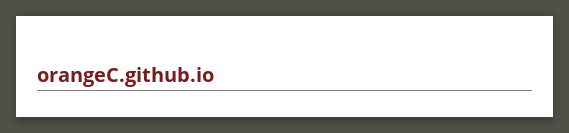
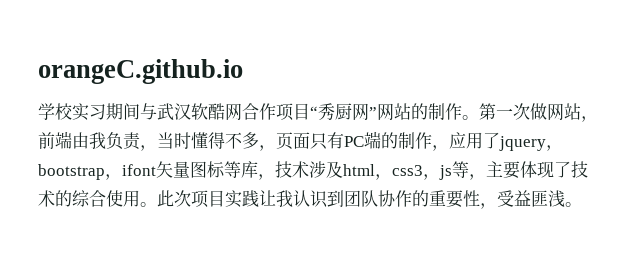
+ 学校实习期间与武汉软酷网合作项目“秀厨网”网站的制作。第一次做网站，前端由我负责，当时懂得不多，页面只有PC端的制作，应用了jquery，bootstrap，ifont矢量图标等库，技术涉及html，css3，js等，主要体现了技术的综合使用。此次项目实践让我认识到团队协作的重要性，受益匪浅。

